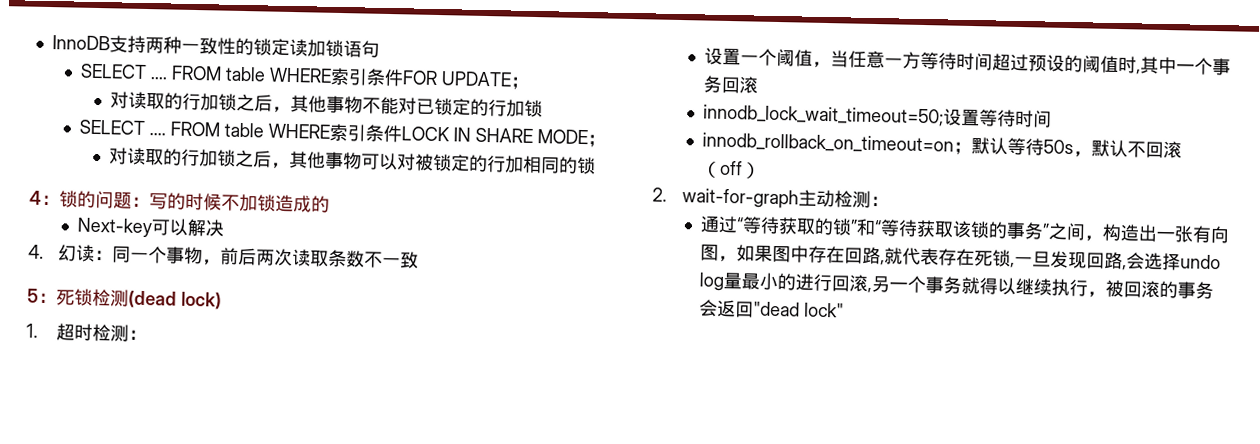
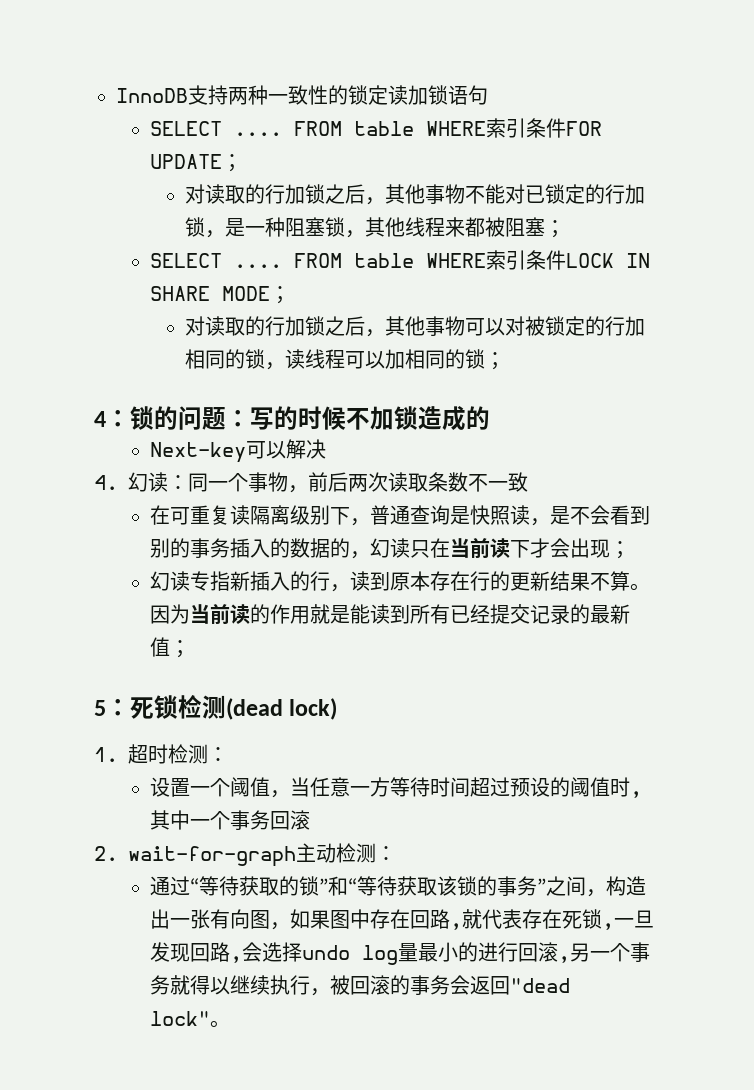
- 对读取的行加锁之后，其他事物不能对已锁定的行加锁
+ 对读取的行加锁之后，其他事物不能对已锁定的行加锁，是一种阻塞锁，其他线程来都被阻塞；
- 对读取的行加锁之后，其他事物可以对被锁定的行加相同的锁
+ 对读取的行加锁之后，其他事物可以对被锁定的行加相同的锁，读线程可以加相同的锁；
+ 在可重复读隔离级别下，普通查询是快照读，是不会看到别的事务插入的数据的，幻读只在当前读下才会出现；
+ 幻读专指新插入的行，读到原本存在行的更新结果不算。因为当前读的作用就是能读到所有已经提交记录的最新值；
- innodb_lock_wait_timeout=50;设置等待时间
- innodb_rollback_on_timeout=on；默认等待50s，默认不回滚（off）
- 通过“等待获取的锁”和“等待获取该锁的事务”之间，构造出⼀张有向图，如果图中存在回路,就代表存在死锁,一旦发现回路,会选择undo log量最小的进行回滚,另⼀个事务就得以继续执行，被回滚的事务会返回"dead lock"
+ 通过“等待获取的锁”和“等待获取该锁的事务”之间，构造出⼀张有向图，如果图中存在回路,就代表存在死锁,一旦发现回路,会选择undo log量最小的进行回滚,另⼀个事务就得以继续执行，被回滚的事务会返回"dead lock"。

